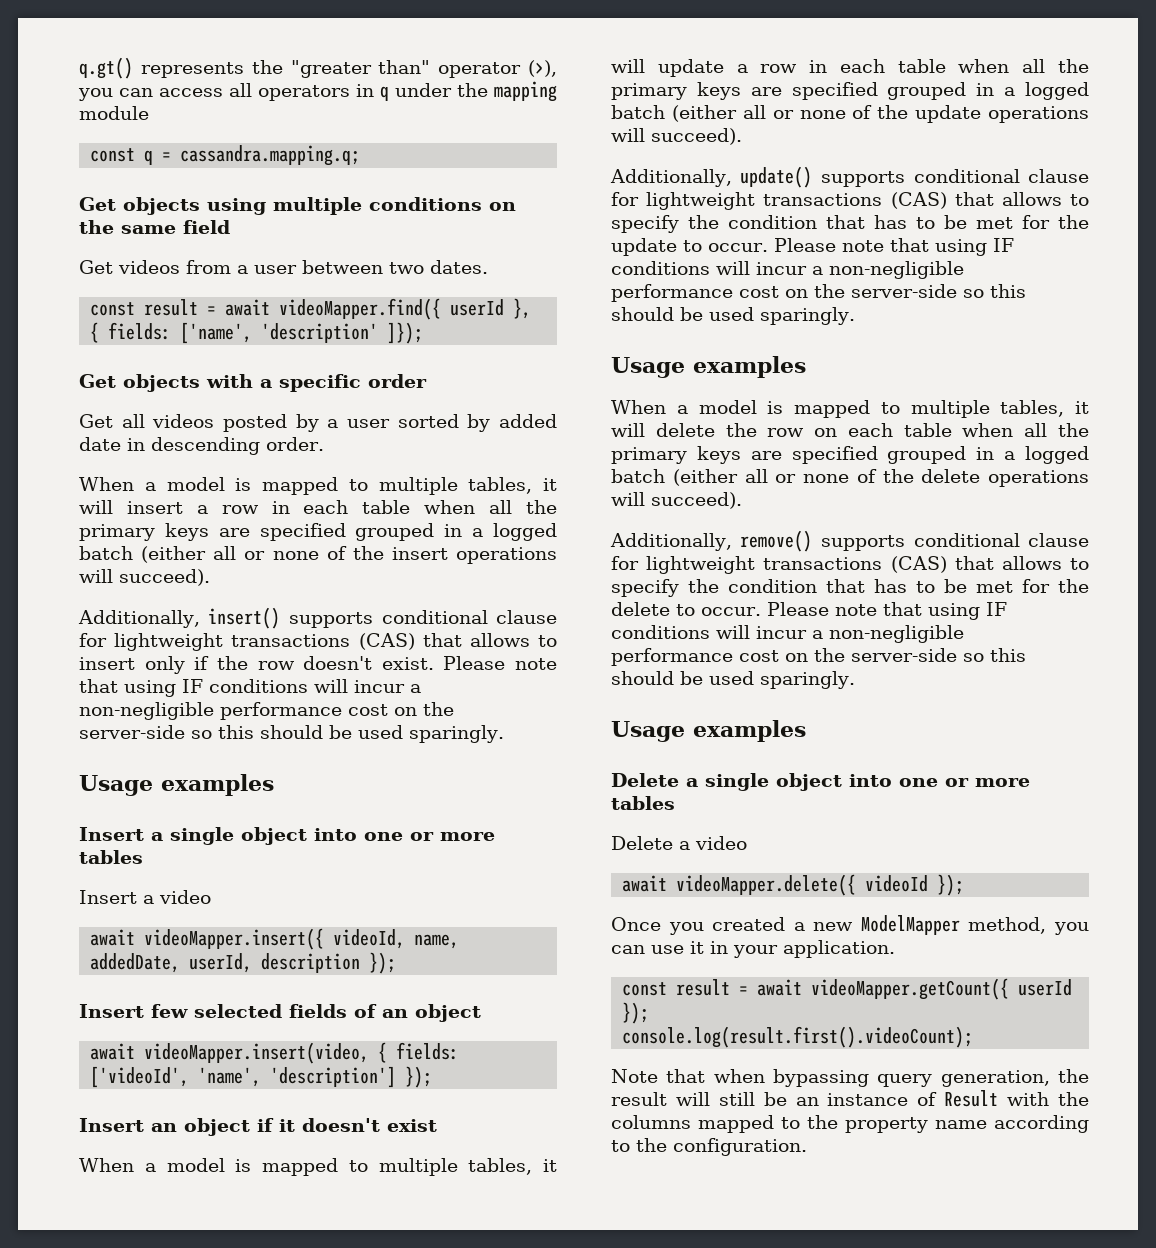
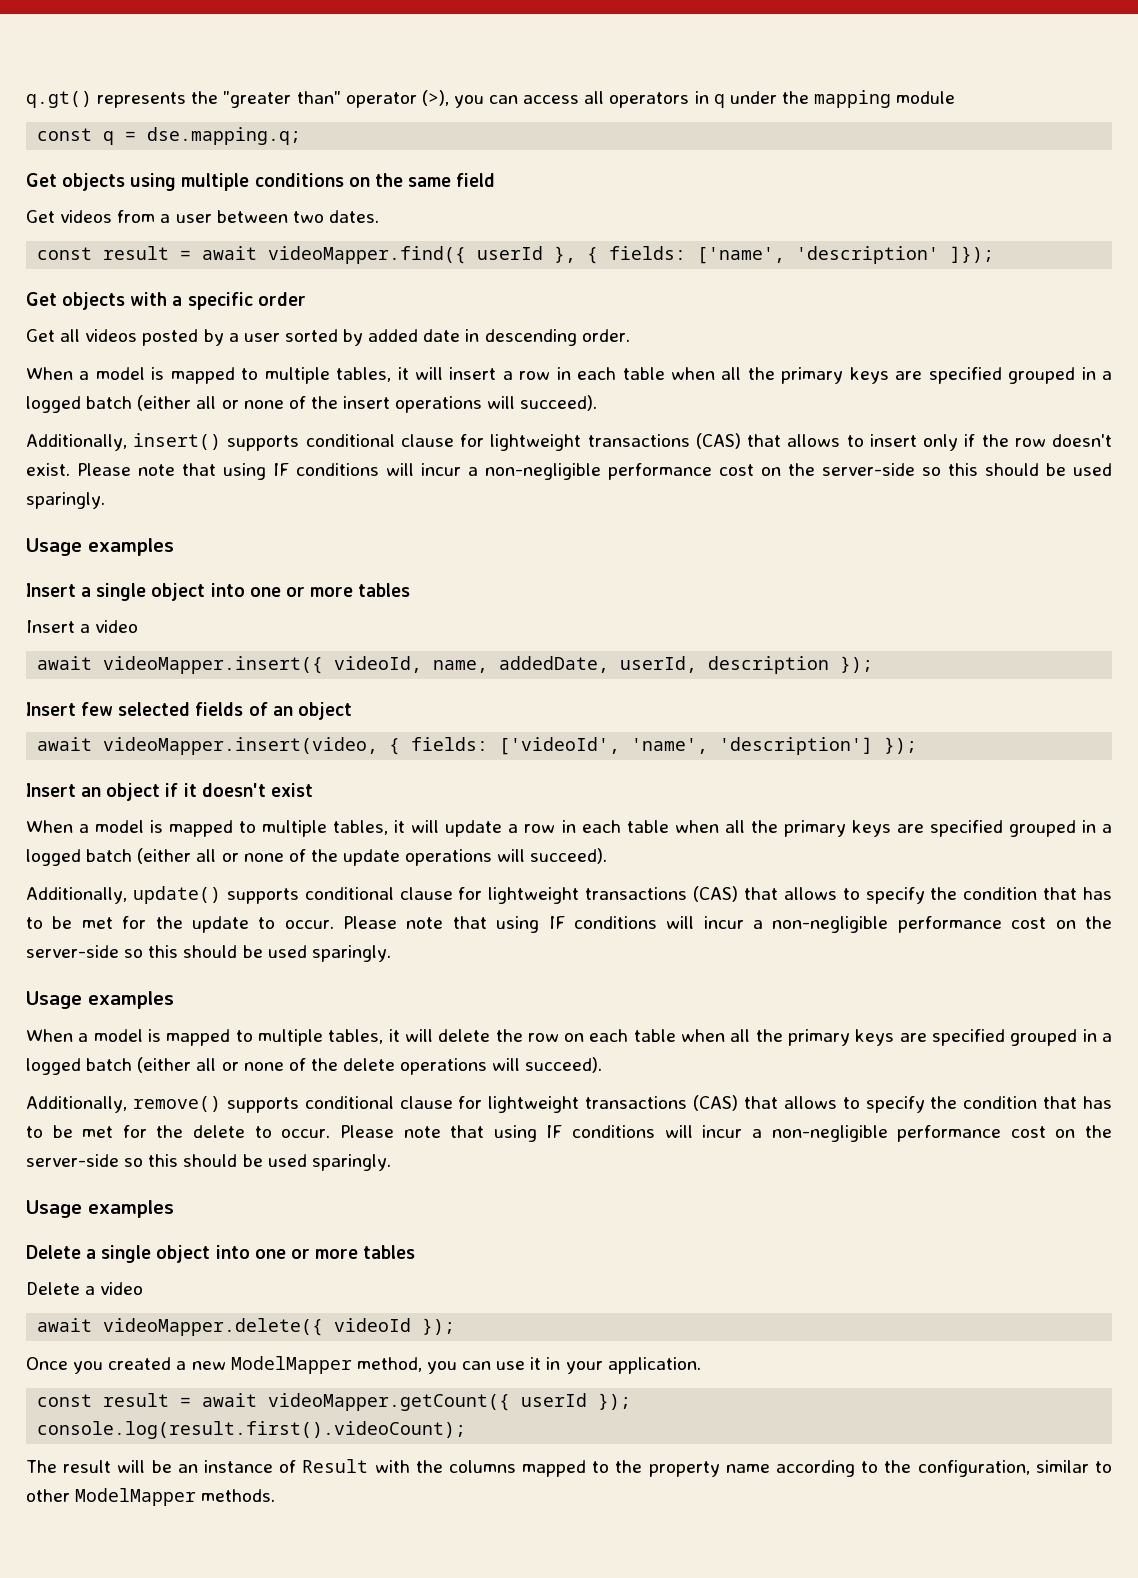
- const q = cassandra.mapping.q;
+ const q = dse.mapping.q;
- Note that when bypassing query generation, the result will still be an instance of Result with the columns mapped to the property name according to the configuration.
+ The result will be an instance of Result with the columns mapped to the property name according to the configuration, similar to other ModelMapper methods.

